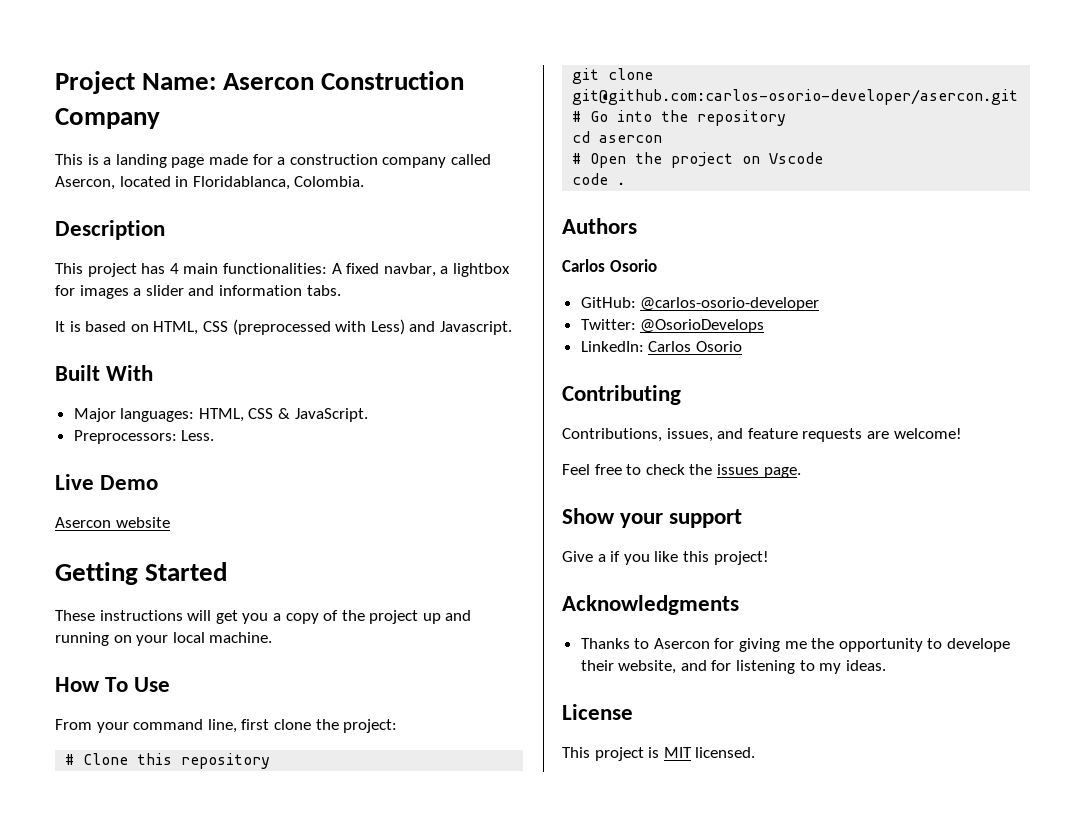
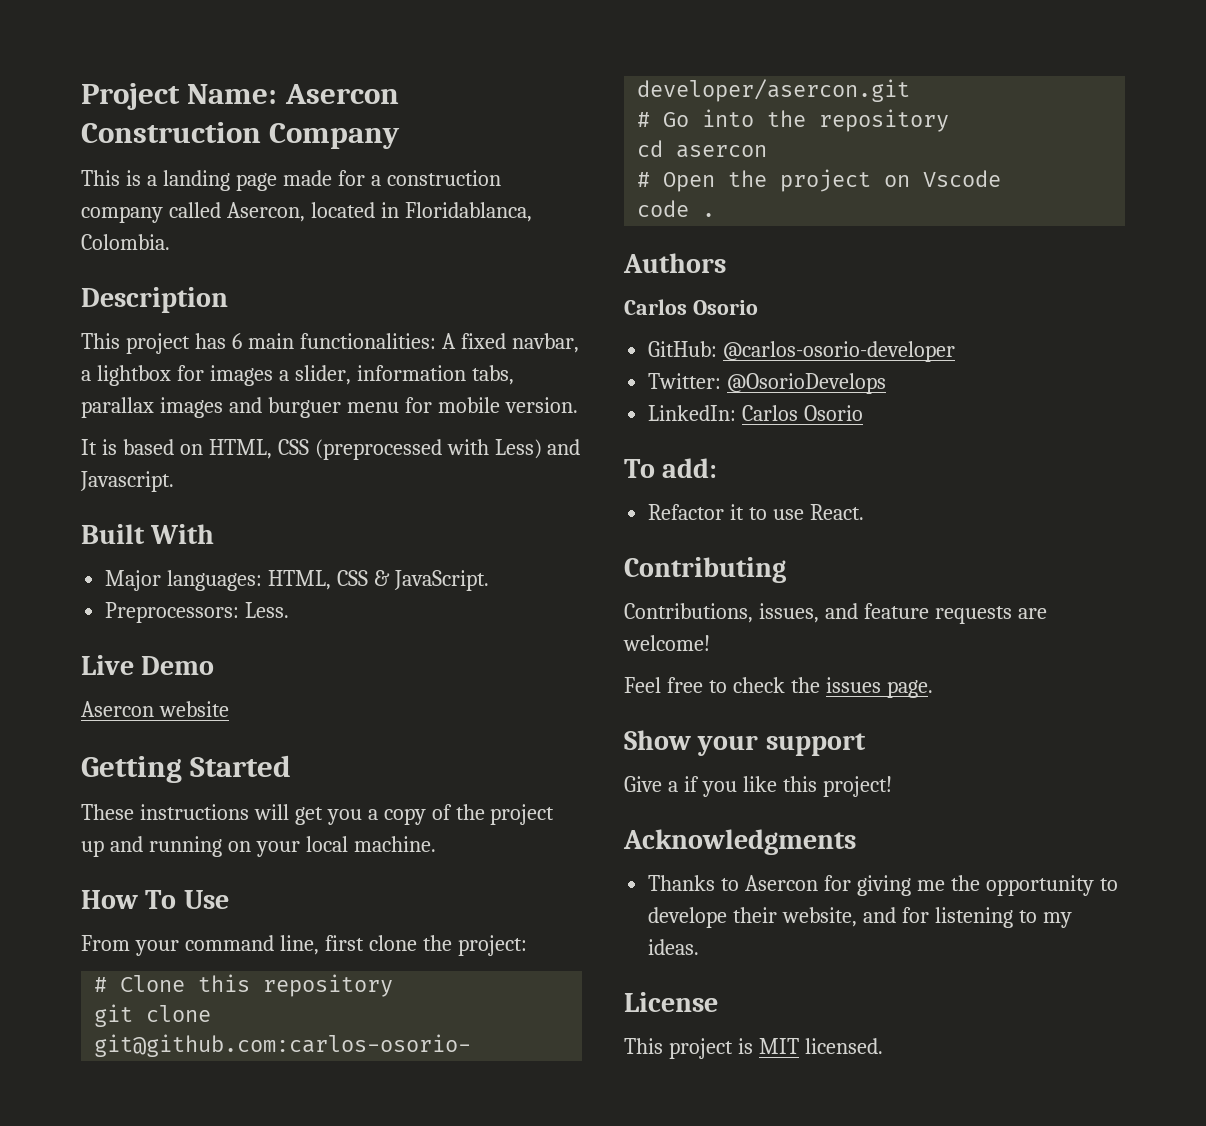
- This project has 4 main functionalities: A fixed navbar, a lightbox for images a slider and information tabs.
+ This project has 6 main functionalities: A fixed navbar, a lightbox for images a slider, information tabs, parallax images and burguer menu for mobile version.
+ To add:
+ Refactor it to use React.

